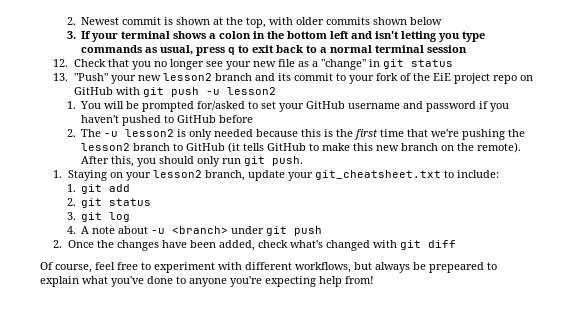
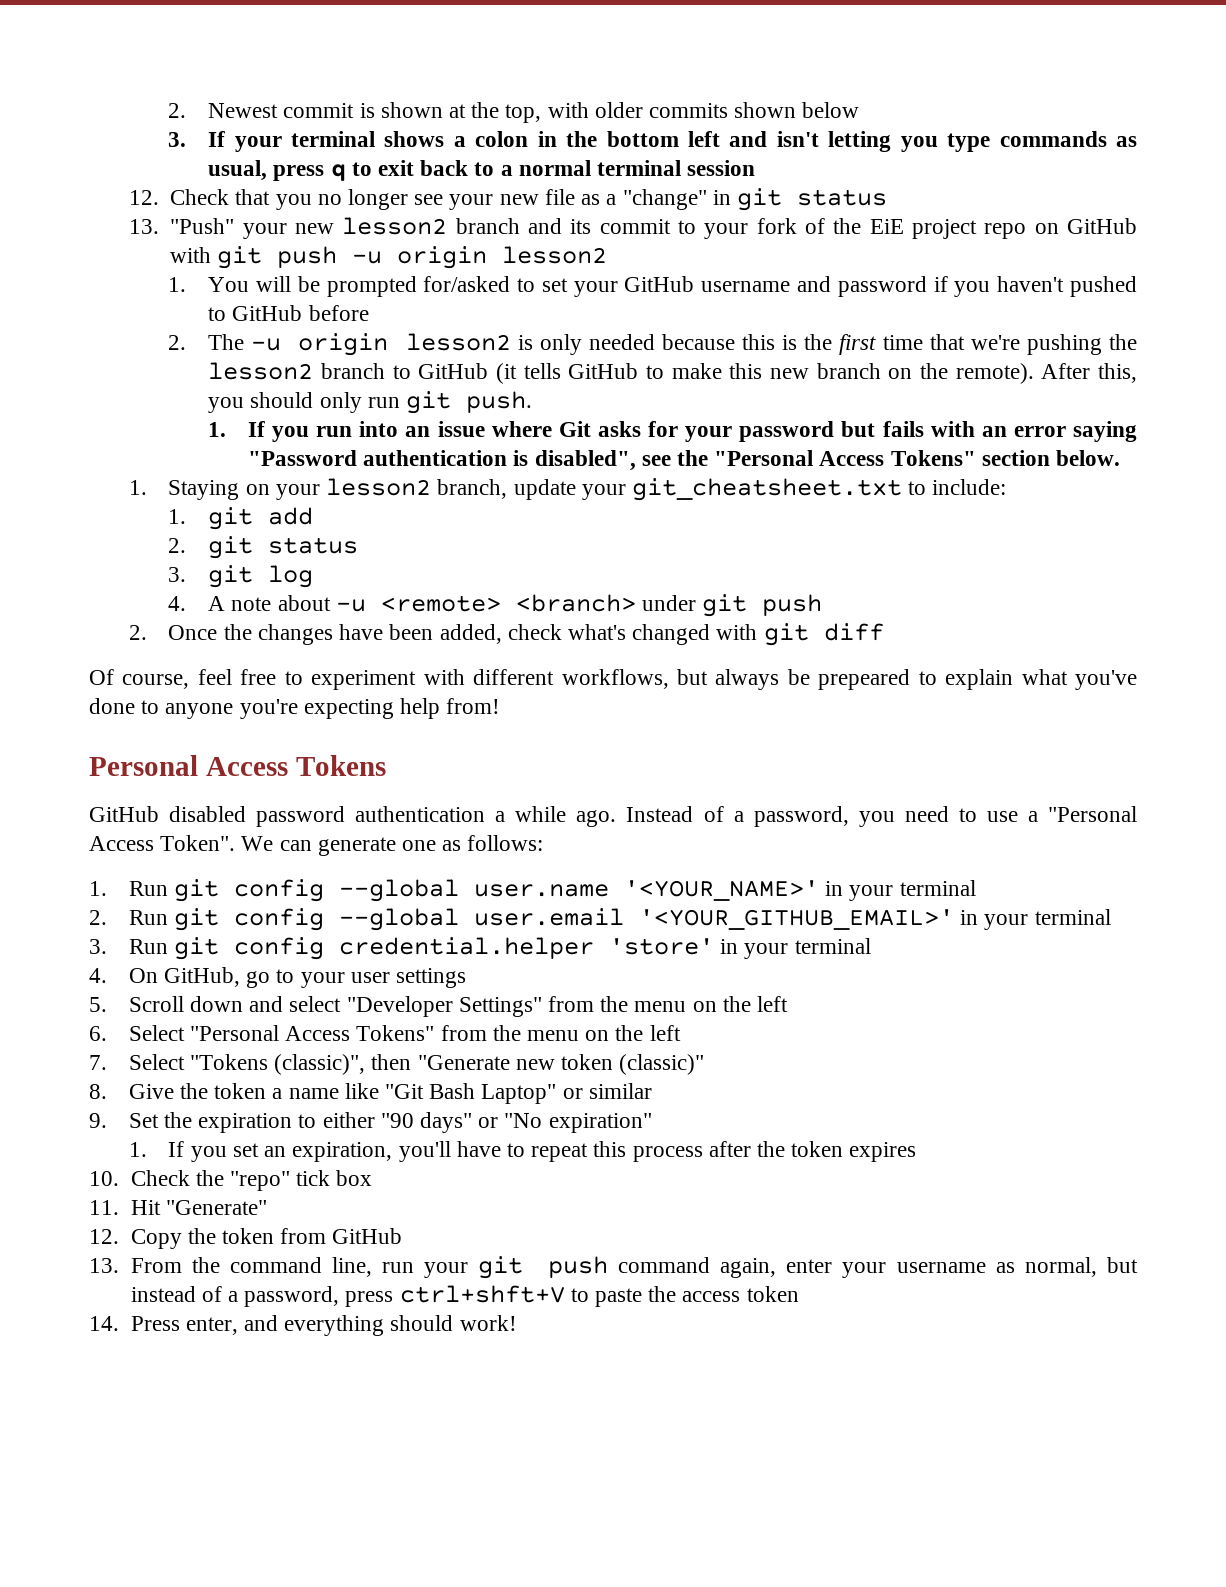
- 13. "Push" your new lesson2 branch and its commit to your fork of the EiE project repo on GitHub with git push -u lesson2
+ 13. "Push" your new lesson2 branch and its commit to your fork of the EiE project repo on GitHub with git push -u origin lesson2
- 2. The -u lesson2 is only needed because this is the first time that we're pushing the lesson2 branch to GitHub (it tells GitHub to make this new branch on the remote).
+ 2. The -u origin lesson2 is only needed because this is the first time that we're pushing the lesson2 branch to GitHub (it tells GitHub to make this new branch on the remote).
+ 1. If you run into an issue where Git asks for your password but fails with an error saying "Password authentication is disabled", see the "Personal Access Tokens" section below.
- 4. A note about -u <branch> under git push
+ 4. A note about -u <remote> <branch> under git push
+ Personal Access Tokens
+ GitHub disabled password authentication a while ago. Instead of a password, you need to use a "Personal Access Token". We can generate one as follows:
+ 1. Run git config --global user.name '<YOUR_NAME>' in your terminal
+ 2. Run git config --global user.email '<YOUR_GITHUB_EMAIL>' in your terminal
+ 3. Run git config credential.helper 'store' in your terminal
+ 4. On GitHub, go to your user settings
+ 5. Scroll down and select "Developer Settings" from the menu on the left
+ 6. Select "Personal Access Tokens" from the menu on the left
+ 7. Select "Tokens (classic)", then "Generate new token (classic)"
+ 8. Give the token a name like "Git Bash Laptop" or similar
+ 9. Set the expiration to either "90 days" or "No expiration"
+ 1. If you set an expiration, you'll have to repeat this process after the token expires
+ 10. Check the "repo" tick box
+ 11. Hit "Generate"
+ 12. Copy the token from GitHub
+ 13. From the command line, run your git push command again, enter your username as normal, but instead of a password, press ctrl+shft+V to paste the access token
+ 14. Press enter, and everything should work!

